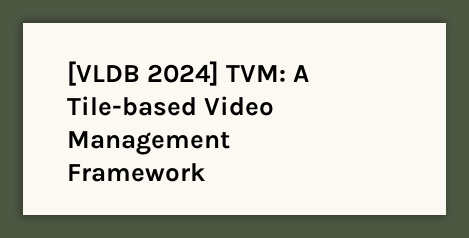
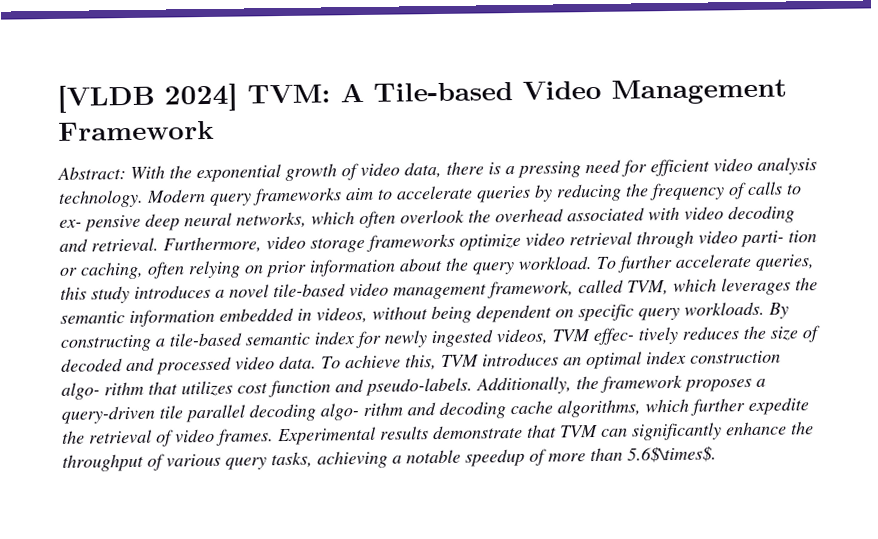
+ Abstract: With the exponential growth of video data, there is a pressing need for efficient video analysis technology. Modern query frameworks aim to accelerate queries by reducing the frequency of calls to ex- pensive deep neural networks, which often overlook the overhead associated with video decoding and retrieval. Furthermore, video storage frameworks optimize video retrieval through video parti- tion or caching, often relying on prior information about the query workload. To further accelerate queries, this study introduces a novel tile-based video management framework, called TVM, which leverages the semantic information embedded in videos, without being dependent on specific query workloads. By constructing a tile-based semantic index for newly ingested videos, TVM effec- tively reduces the size of decoded and processed video data. To achieve this, TVM introduces an optimal index construction algo- rithm that utilizes cost function and pseudo-labels. Additionally, the framework proposes a query-driven tile parallel decoding algo- rithm and decoding cache algorithms, which further expedite the retrieval of video frames. Experimental results demonstrate that TVM can significantly enhance the throughput of various query tasks, achieving a notable speedup of more than 5.6$\times$.

